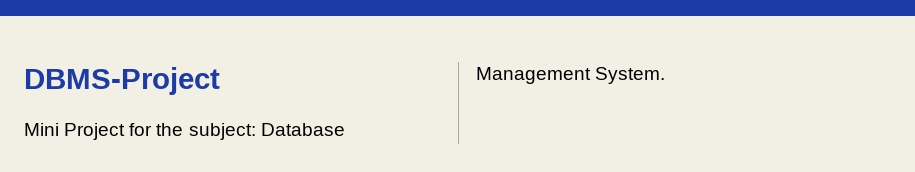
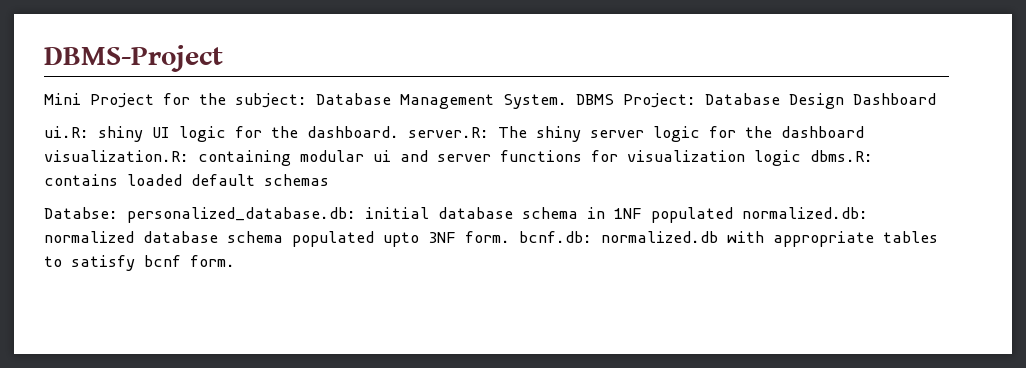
+ DBMS Project: Database Design Dashboard
+ ui.R: shiny UI logic for the dashboard. server.R: The shiny server logic for the dashboard visualization.R: containing modular ui and server functions for visualization logic dbms.R: contains loaded default schemas
+ Databse: personalized_database.db: initial database schema in 1NF populated normalized.db: normalized database schema populated upto 3NF form. bcnf.db: normalized.db with appropriate tables to satisfy bcnf form.

